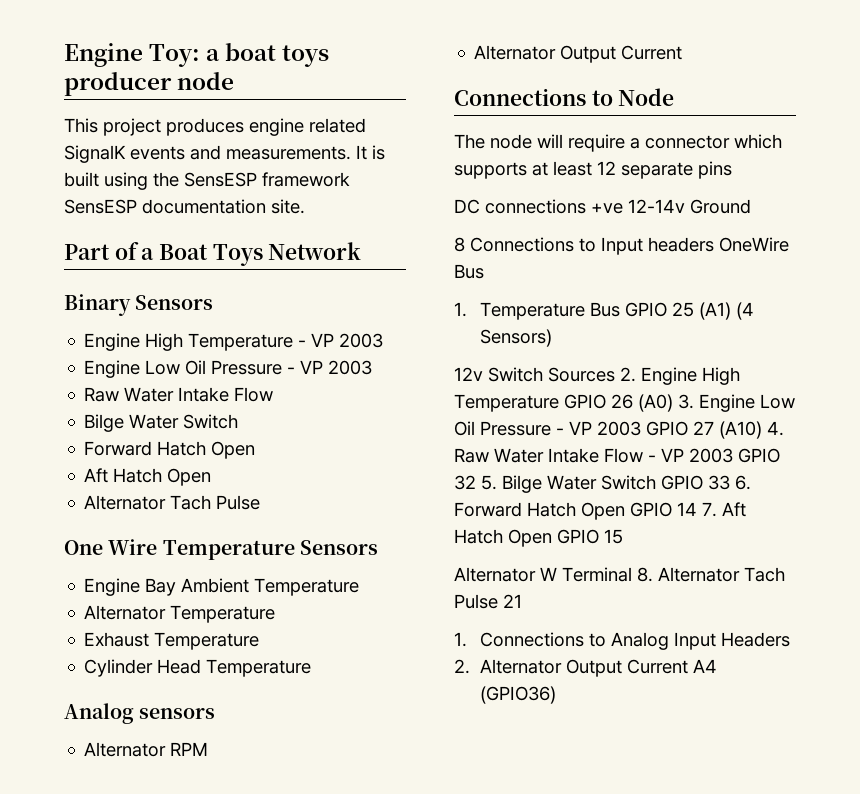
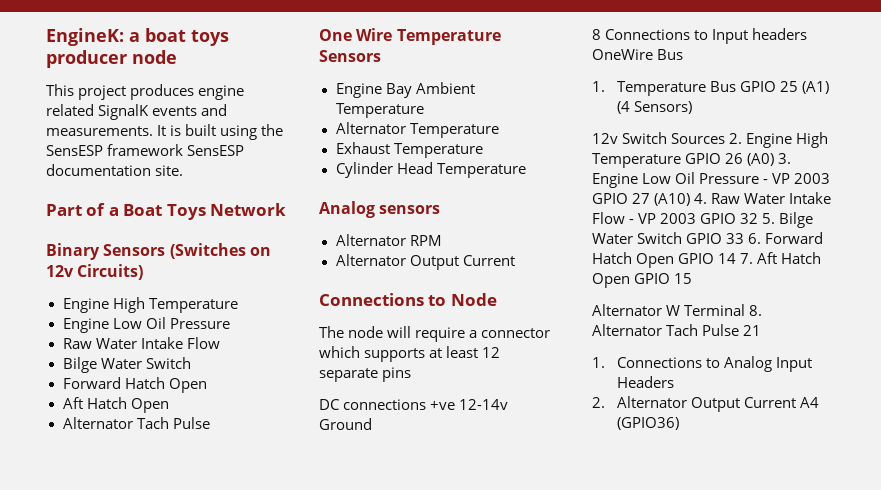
- Engine Toy: a boat toys producer node
+ EngineK: a boat toys producer node
- Binary Sensors
- Engine High Temperature - VP 2003
- Engine Low Oil Pressure - VP 2003
+ Binary Sensors (Switches on 12v Circuits)
+ Engine High Temperature
+ Engine Low Oil Pressure

